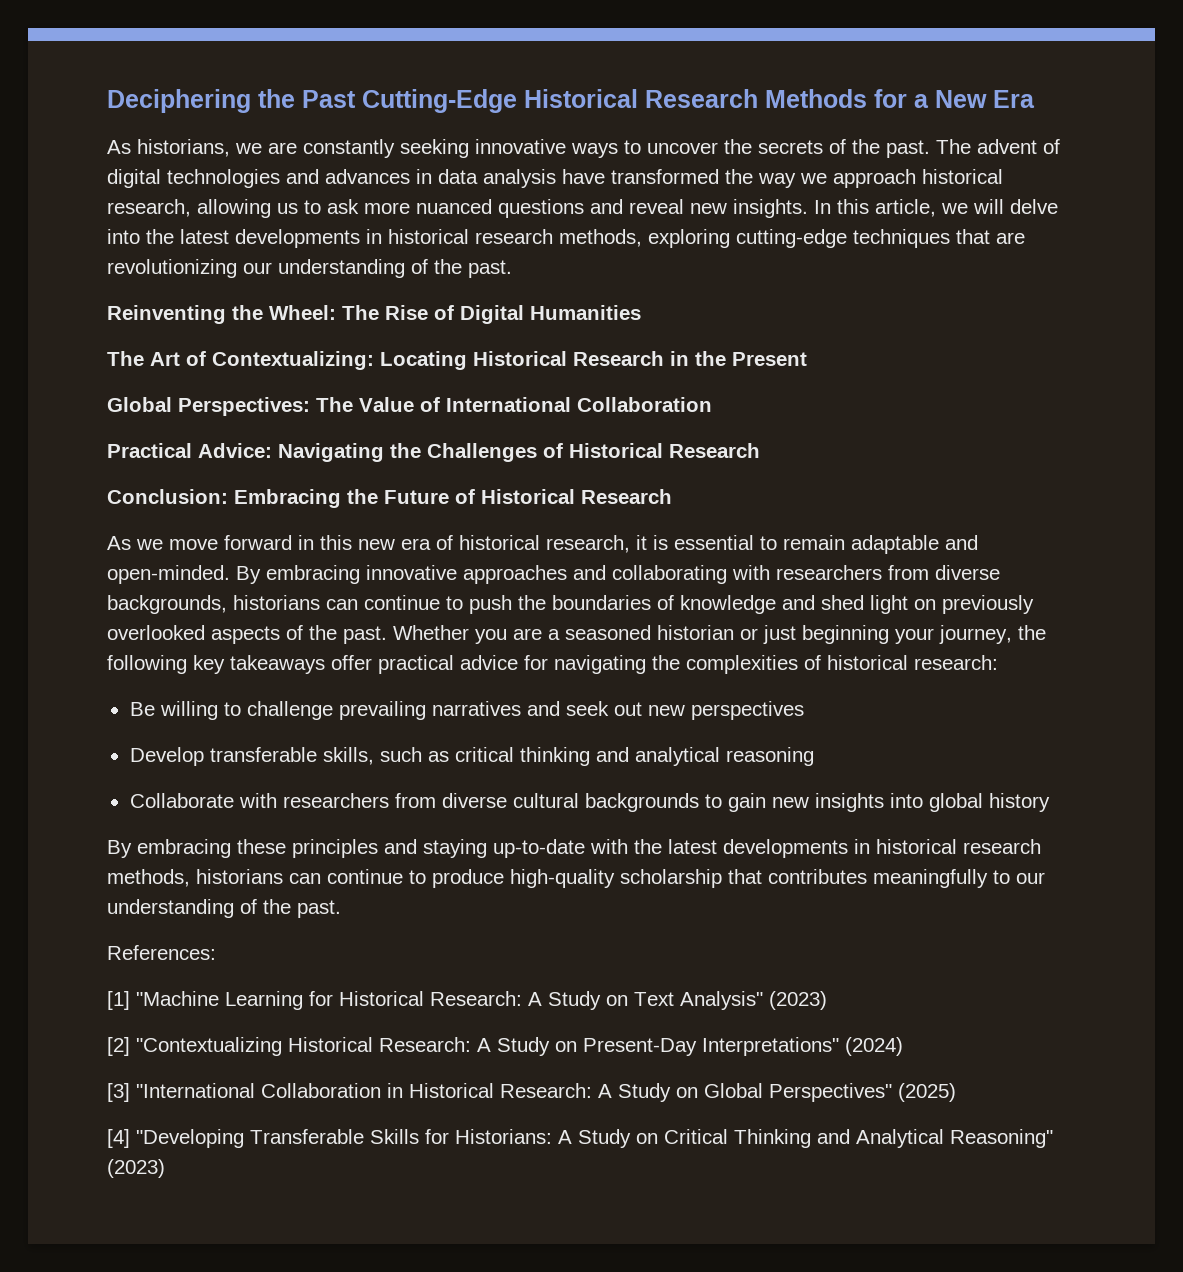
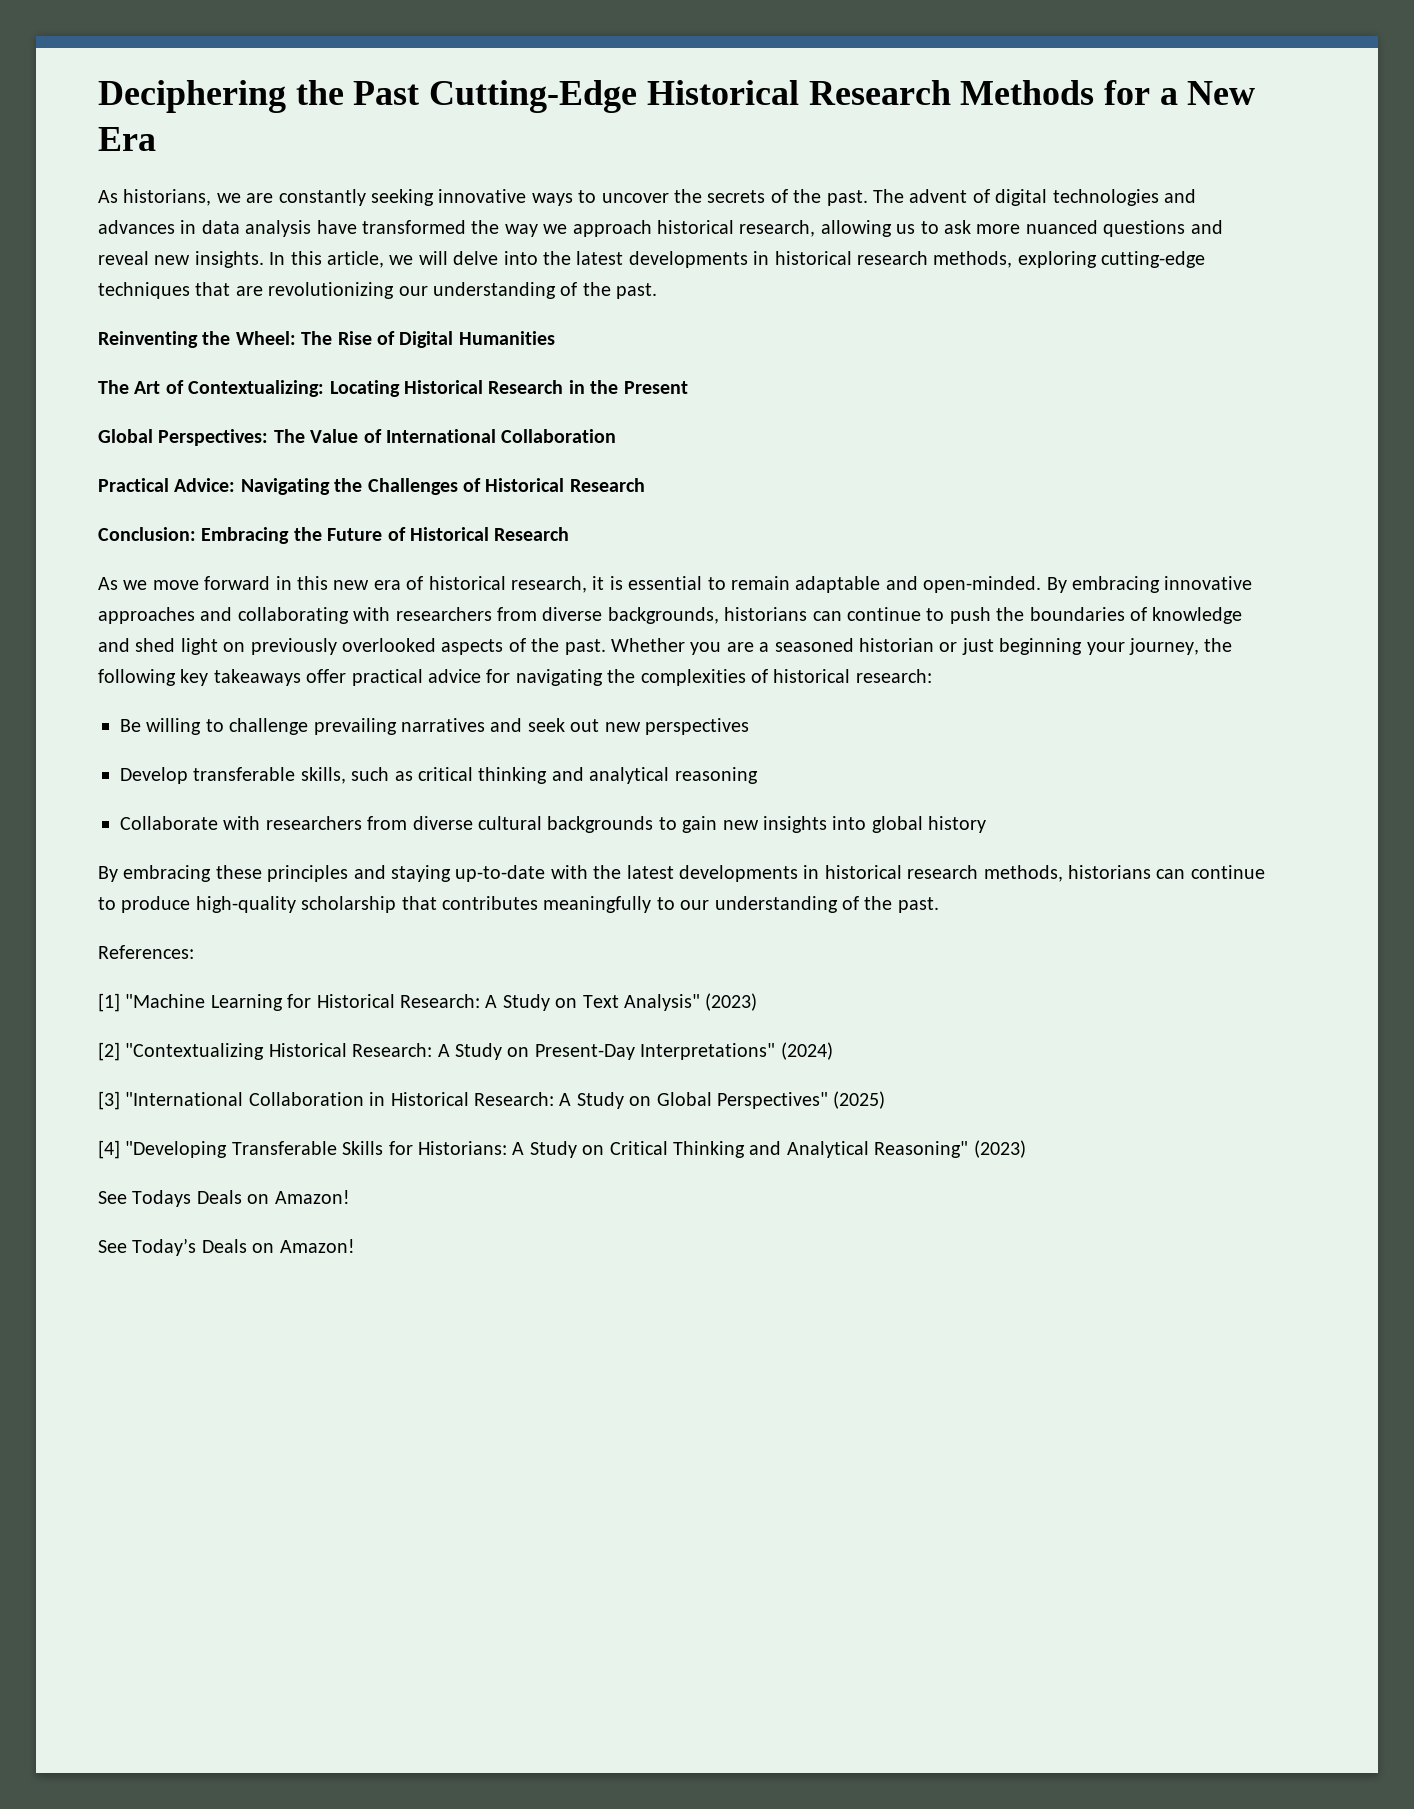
+ See Todays Deals on Amazon!
+ See Today’s Deals on Amazon!

